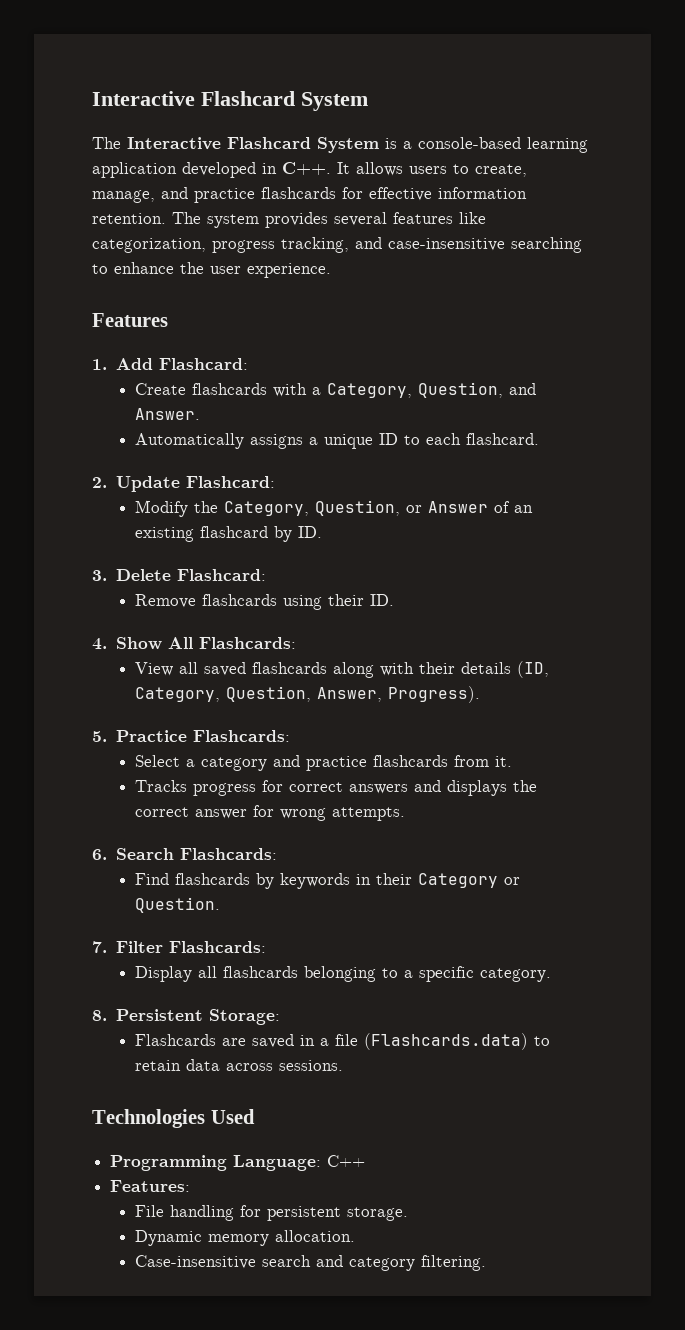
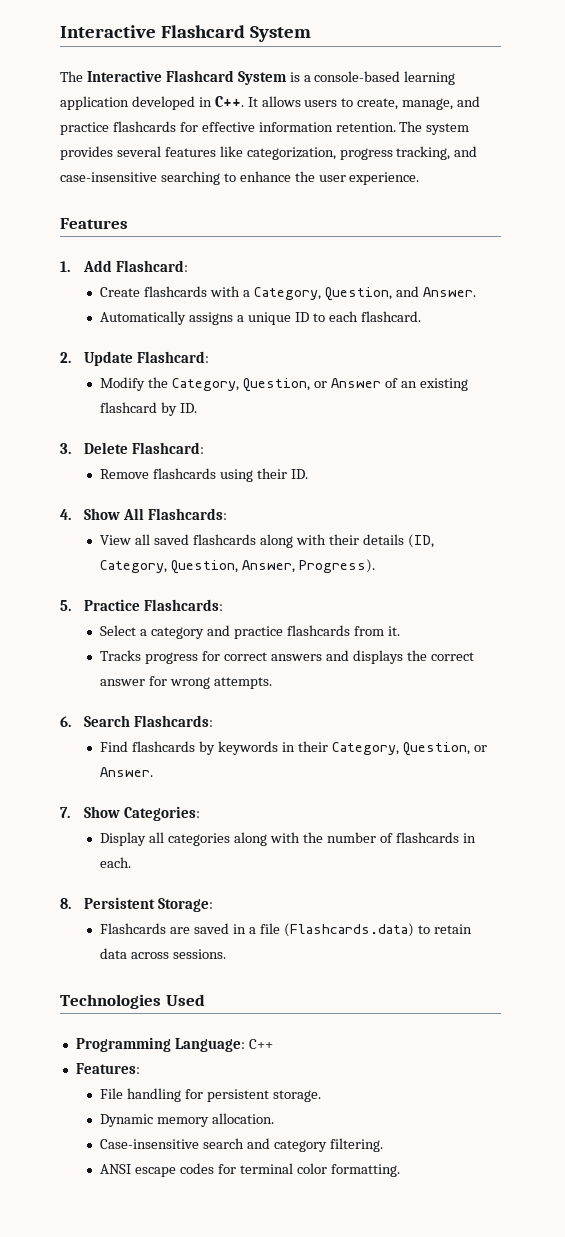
- Find flashcards by keywords in their Category or Question.
+ Find flashcards by keywords in their Category, Question, or Answer.
- 7. Filter Flashcards:
+ 7. Show Categories:
- Display all flashcards belonging to a specific category.
+ Display all categories along with the number of flashcards in each.
+ ANSI escape codes for terminal color formatting.

